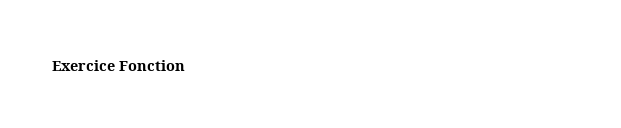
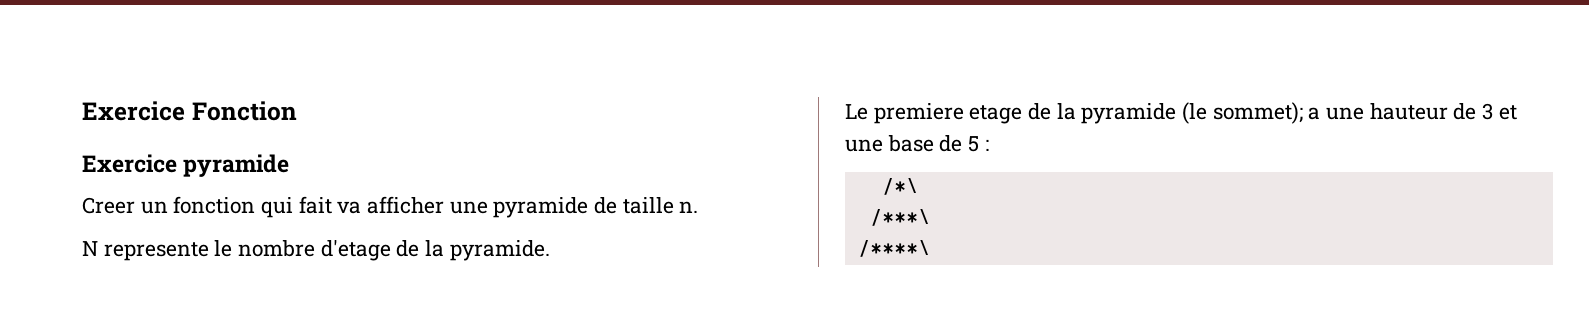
+ Exercice pyramide
+ Creer un fonction qui fait va afficher une pyramide de taille n.
+ N represente le nombre d'etage de la pyramide.
+ Le premiere etage de la pyramide (le sommet); a une hauteur de 3 et une base de 5 :
+ /*\
+ /***\
+ /****\

